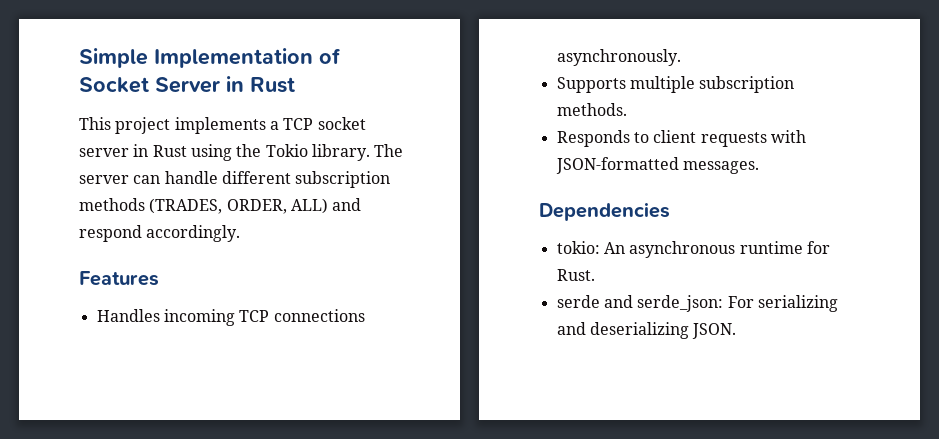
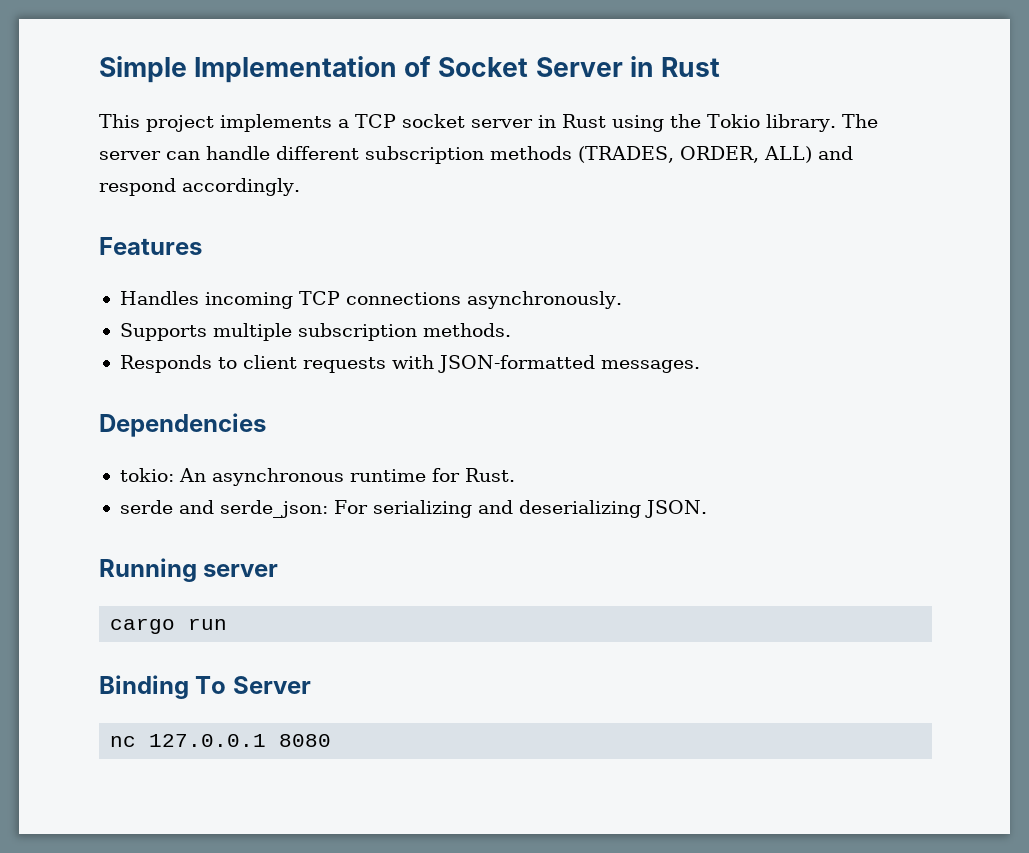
+ Running server
+ cargo run
+ Binding To Server
+ nc 127.0.0.1 8080

